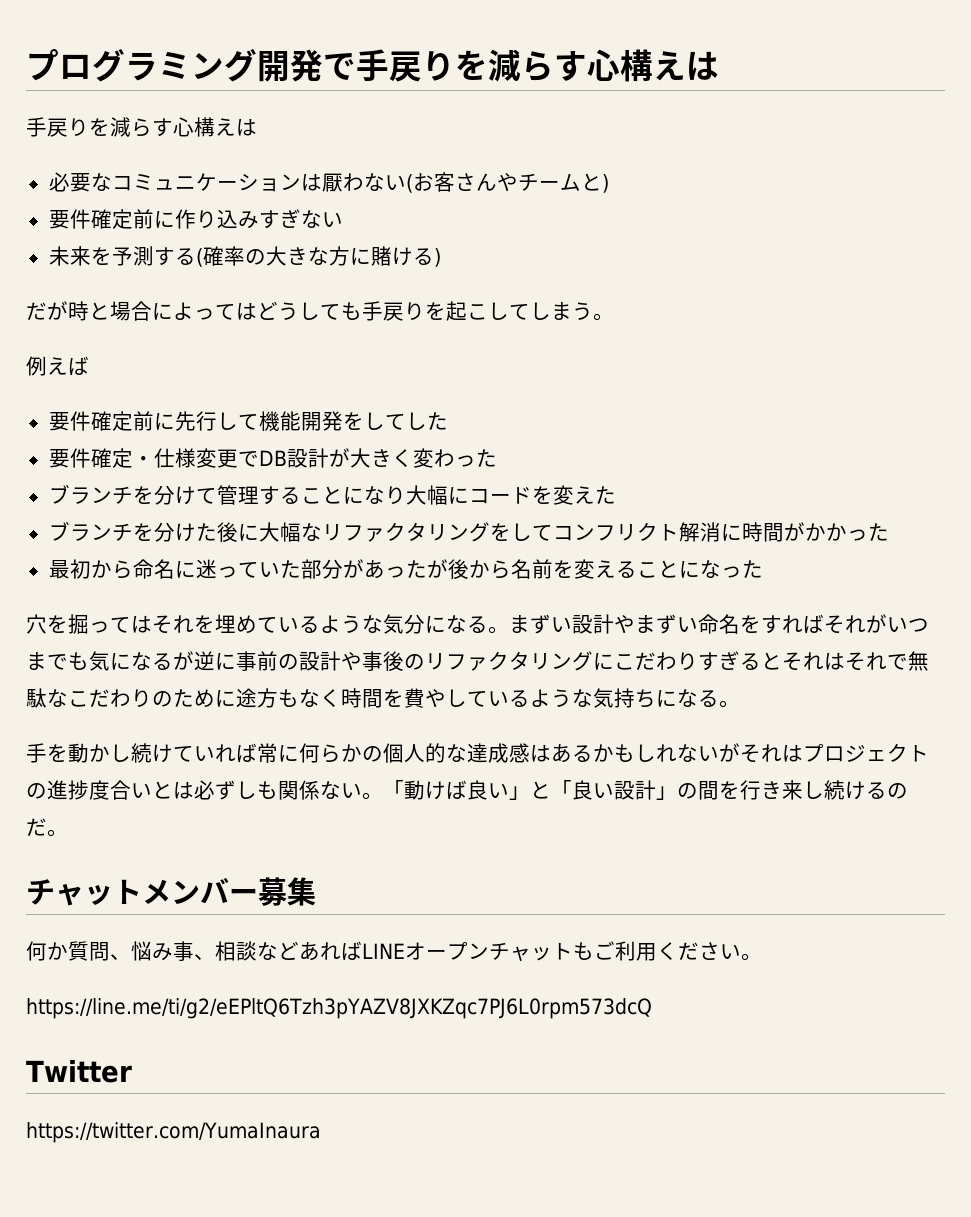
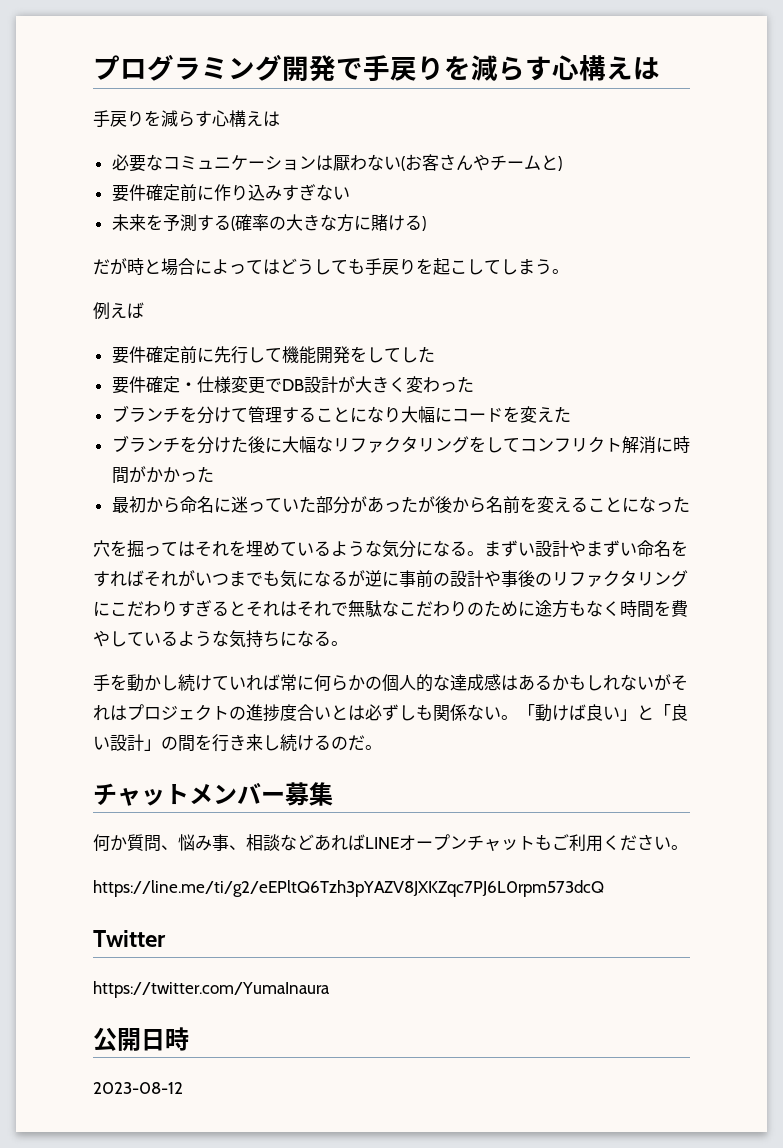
+ 公開日時
+ 2023-08-12

